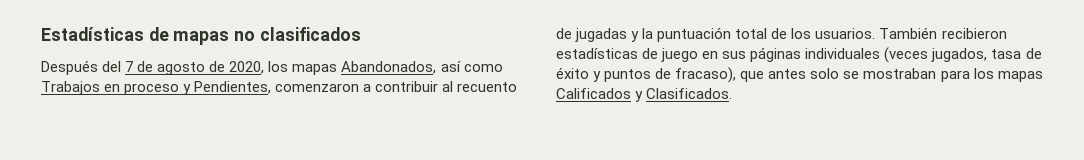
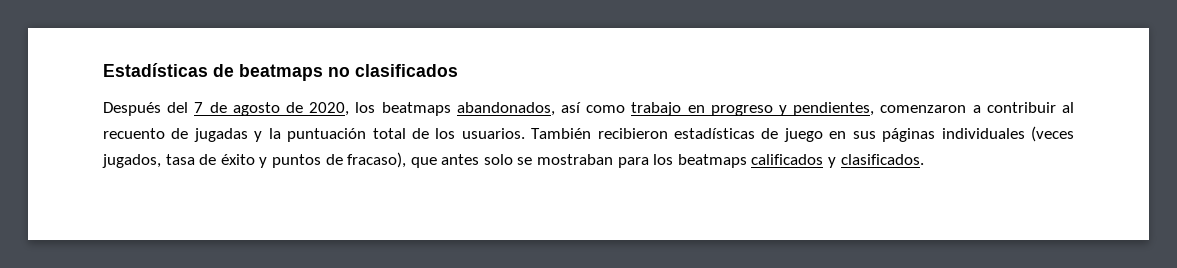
- Estadísticas de mapas no clasificados
+ Estadísticas de beatmaps no clasificados
- Después del 7 de agosto de 2020, los mapas Abandonados, así como Trabajos en proceso y Pendientes, comenzaron a contribuir al recuento de jugadas y la puntuación total de los usuarios.
+ Después del 7 de agosto de 2020, los beatmaps abandonados, así como trabajo en progreso y pendientes, comenzaron a contribuir al recuento de jugadas y la puntuación total de los usuarios.
- También recibieron estadísticas de juego en sus páginas individuales (veces jugados, tasa de éxito y puntos de fracaso), que antes solo se mostraban para los mapas Calificados y Clasificados.
+ También recibieron estadísticas de juego en sus páginas individuales (veces jugados, tasa de éxito y puntos de fracaso), que antes solo se mostraban para los beatmaps calificados y clasificados.

